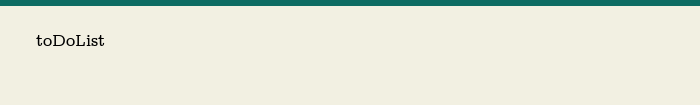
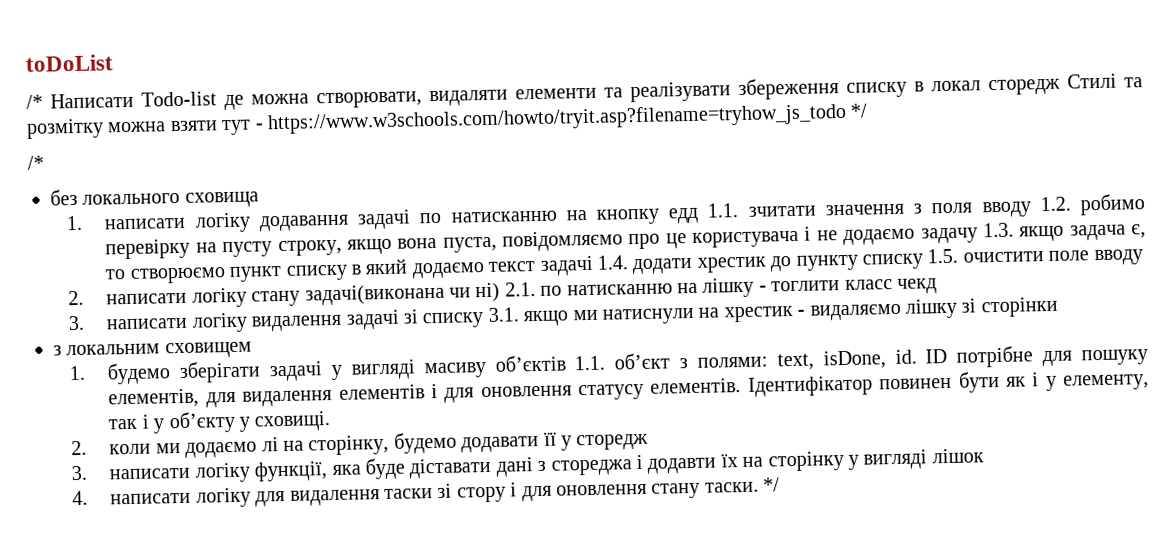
+ /* Написати Todo-list де можна створювати, видаляти елементи та реалізувати збереження списку в локал сторедж Стилі та розмітку можна взяти тут - https://www.w3schools.com/howto/tryit.asp?filename=tryhow_js_todo */
+ /*
+ без локального сховища
+ 1. написати логіку додавання задачі по натисканню на кнопку едд 1.1. зчитати значення з поля вводу 1.2. робимо перевірку на пусту строку, якщо вона пуста, повідомляємо про це користувача і не додаємо задачу 1.3. якщо задача є, то створюємо пункт списку в який додаємо текст задачі 1.4. додати хрестик до пункту списку 1.5. очистити поле вводу
+ 2. написати логіку стану задачі(виконана чи ні) 2.1. по натисканню на лішку - тоглити класс чекд
+ 3. написати логіку видалення задачі зі списку 3.1. якщо ми натиснули на хрестик - видаляємо лішку зі сторінки
+ з локальним сховищем
+ 1. будемо зберігати задачі у вигляді масиву обʼєктів 1.1. обʼєкт з полями: text, isDone, id. ID потрібне для пошуку елементів, для видалення елементів і для оновлення статусу елементів. Ідентифікатор повинен бути як і у елементу, так і у обʼєкту у сховищі.
+ 2. коли ми додаємо лі на сторінку, будемо додавати її у сторедж
+ 3. написати логіку функції, яка буде діставати дані з стореджа і додавти їх на сторінку у вигляді лішок
+ 4. написати логіку для видалення таски зі стору і для оновлення стану таски. */

